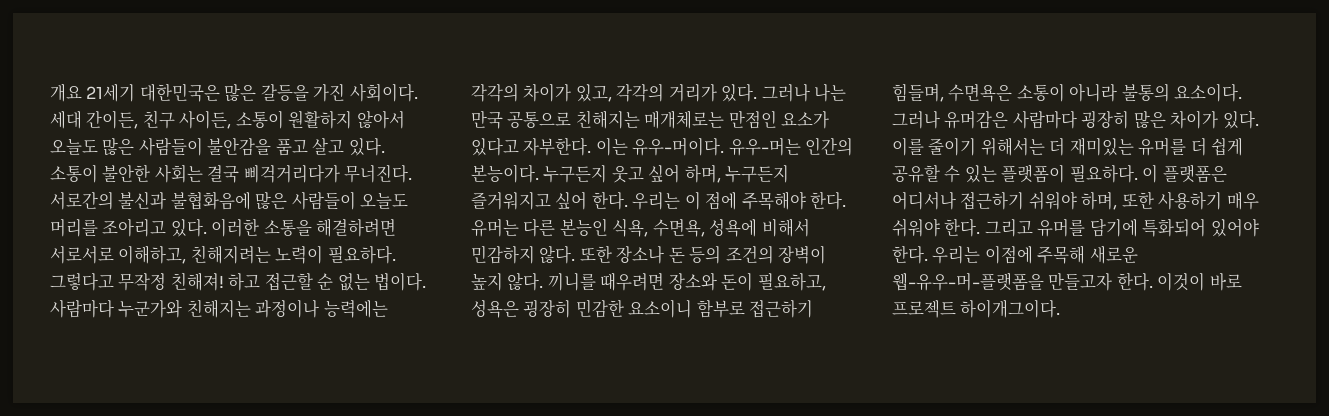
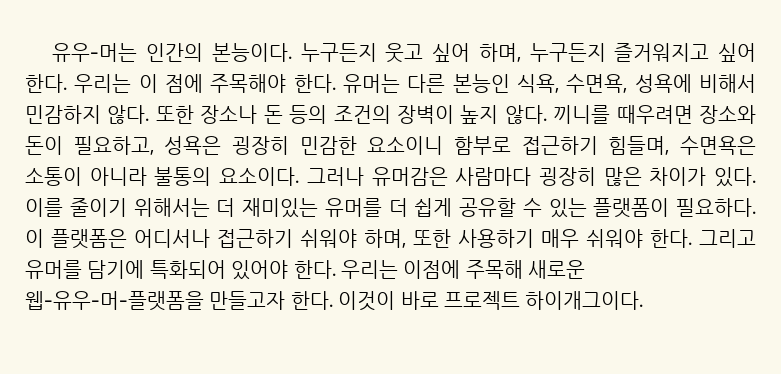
- 개요 21세기 대한민국은 많은 갈등을 가진 사회이다. 세대 간이든, 친구 사이든, 소통이 원활하지 않아서 오늘도 많은 사람들이 불안감을 품고 살고 있다. 소통이 불안한 사회는 결국 삐걱거리다가 무너진다. 서로간의 불신과 불협화음에 많은 사람들이 오늘도 머리를 조아리고 있다. 이러한 소통을 해결하려면 서로서로 이해하고, 친해지려는 노력이 필요하다. 그렇다고 무작정 친해져! 하고 접근할 순 없는 법이다. 사람마다 누군가와 친해지는 과정이나 능력에는 각각의 차이가 있고, 각각의 거리가 있다. 그러나 나는 만국 공통으로 친해지는 매개체로는 만점인 요소가 있다고 자부한다. 이는 유우-머이다.

